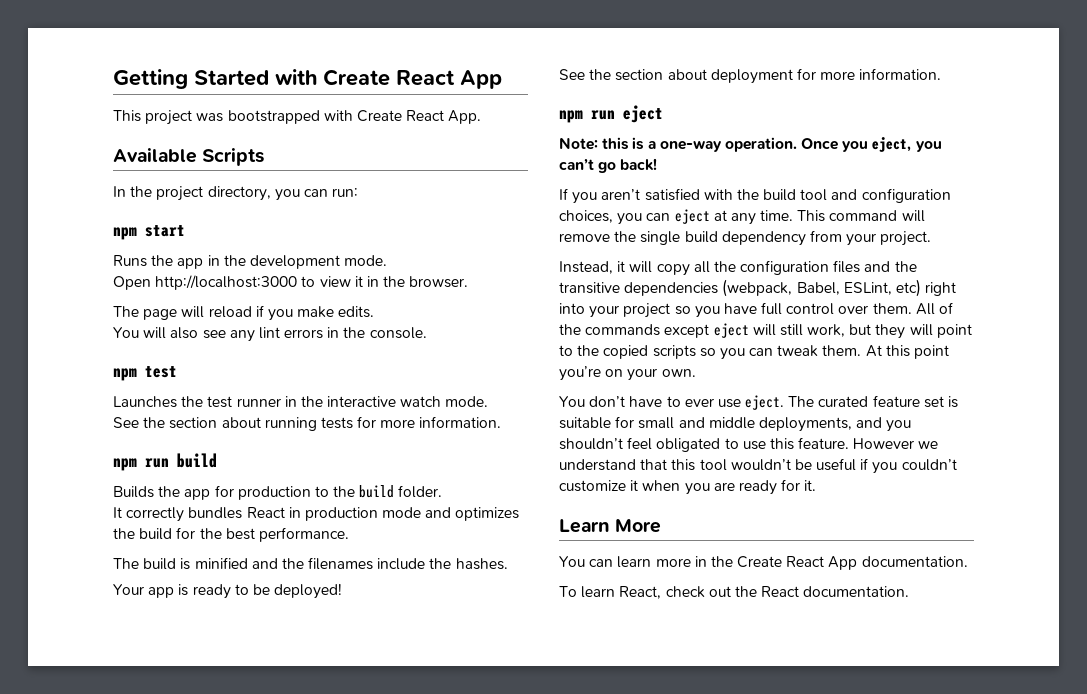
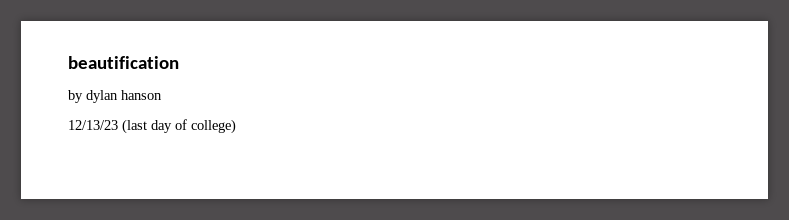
- Getting Started with Create React App
- This project was bootstrapped with Create React App.
- Available Scripts
- In the project directory, you can run:
- npm start
- Runs the app in the development mode.
- Open http://localhost:3000 to view it in the browser.
- The page will reload if you make edits.
- You will also see any lint errors in the console.
- npm test
- Launches the test runner in the interactive watch mode.
- See the section about running tests for more information.
- npm run build
- Builds the app for production to the build folder.
- It correctly bundles React in production mode and optimizes the build for the best performance.
- The build is minified and the filenames include the hashes.
- Your app is ready to be deployed!
- See the section about deployment for more information.
- npm run eject
- Note: this is a one-way operation. Once you eject, you can’t go back!
- If you aren’t satisfied with the build tool and configuration choices, you can eject at any time. This command will remove the single build dependency from your project.
- Instead, it will copy all the configuration files and the transitive dependencies (webpack, Babel, ESLint, etc) right into your project so you have full control over them. All of the commands except eject will still work, but they will point to the copied scripts so you can tweak them. At this point you’re on your own.
- You don’t have to ever use eject. The curated feature set is suitable for small and middle deployments, and you shouldn’t feel obligated to use this feature. However we understand that this tool wouldn’t be useful if you couldn’t customize it when you are ready for it.
- Learn More
- You can learn more in the Create React App documentation.
- To learn React, check out the React documentation.
+ beautification
+ by dylan hanson
+ 12/13/23 (last day of college)

